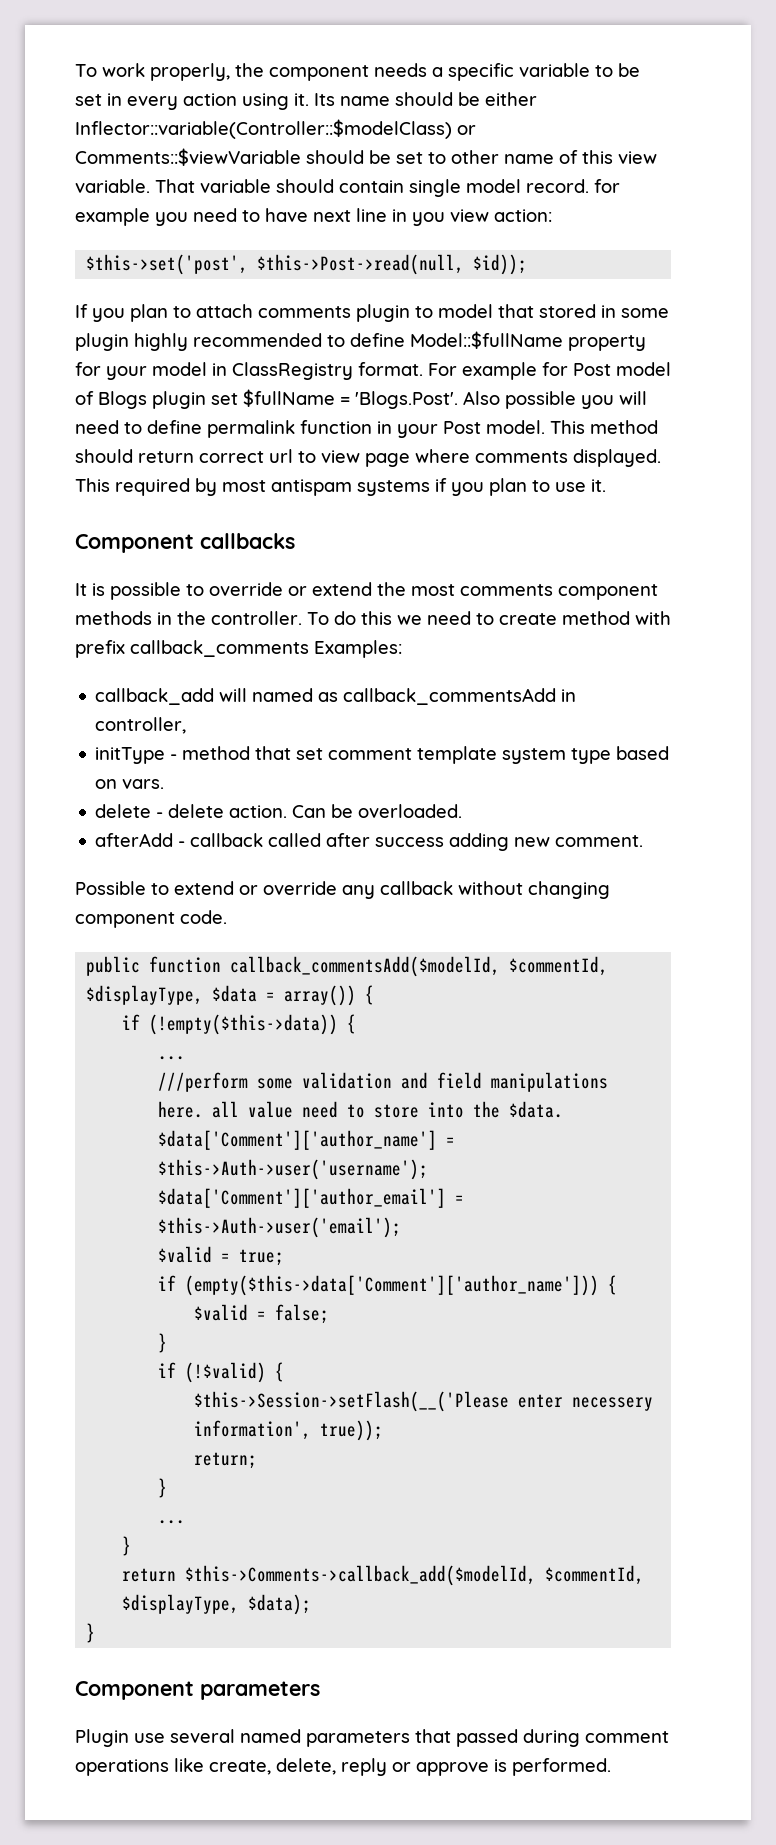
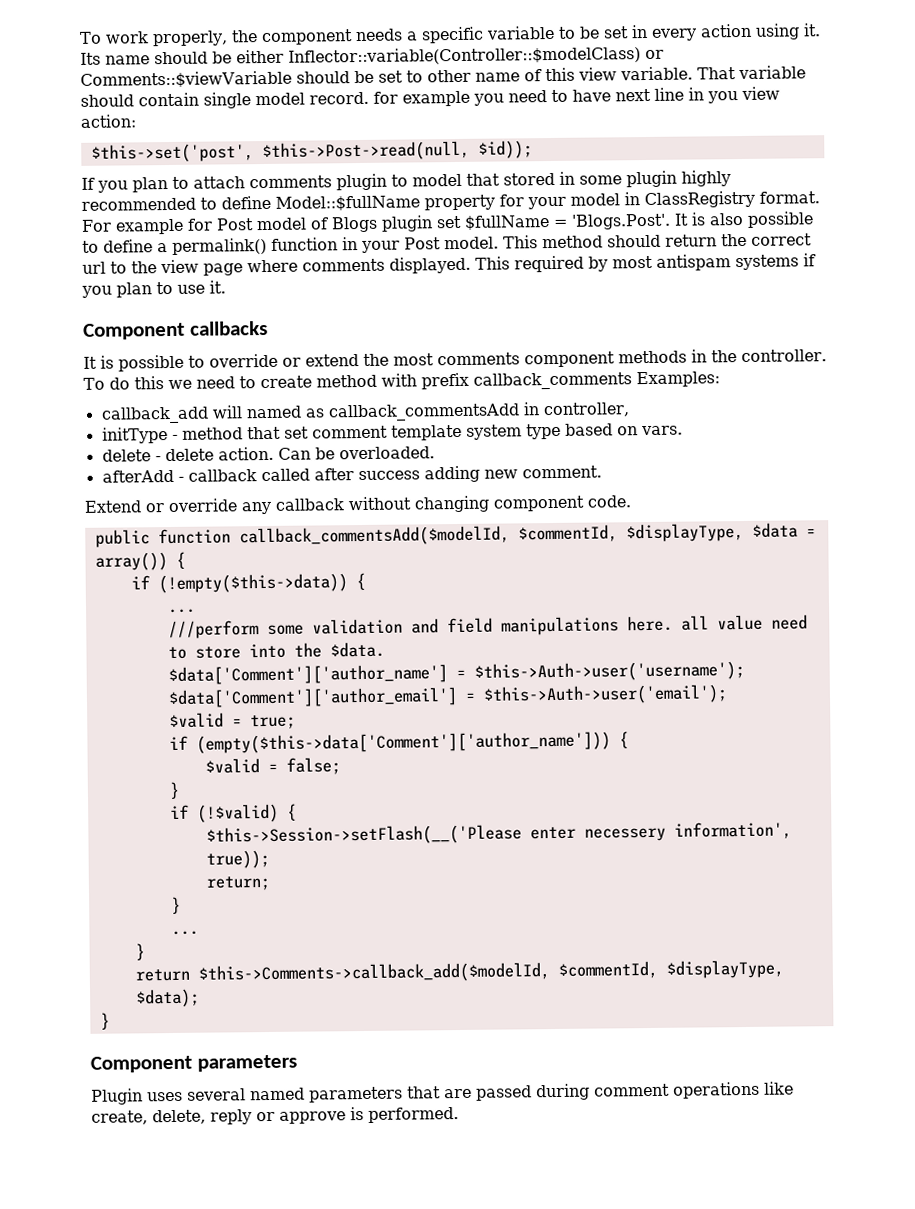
- For example for Post model of Blogs plugin set $fullName = 'Blogs.Post'. Also possible you will need to define permalink function in your Post model.
+ For example for Post model of Blogs plugin set $fullName = 'Blogs.Post'. It is also possible to define a permalink() function in your Post model.
- This method should return correct url to view page where comments displayed.
+ This method should return the correct url to the view page where comments displayed.
- Possible to extend or override any callback without changing component code.
+ Extend or override any callback without changing component code.
- Plugin use several named parameters that passed during comment operations like create, delete, reply or approve is performed.
+ Plugin uses several named parameters that are passed during comment operations like create, delete, reply or approve is performed.

